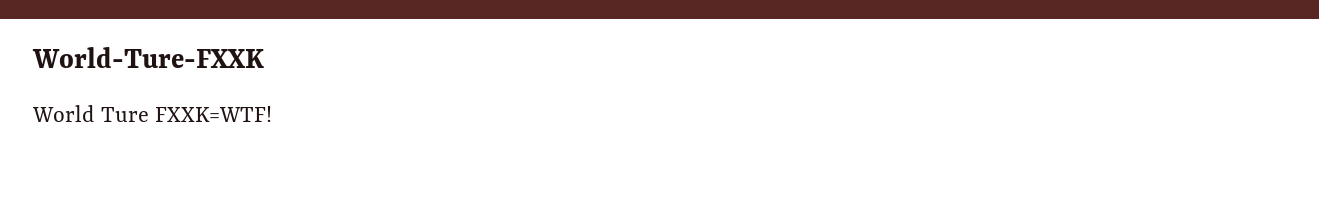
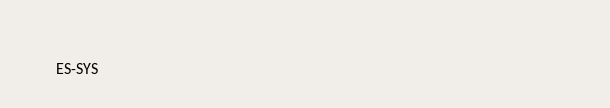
- World-Ture-FXXK
- World Ture FXXK=WTF!
+ ES-SYS

